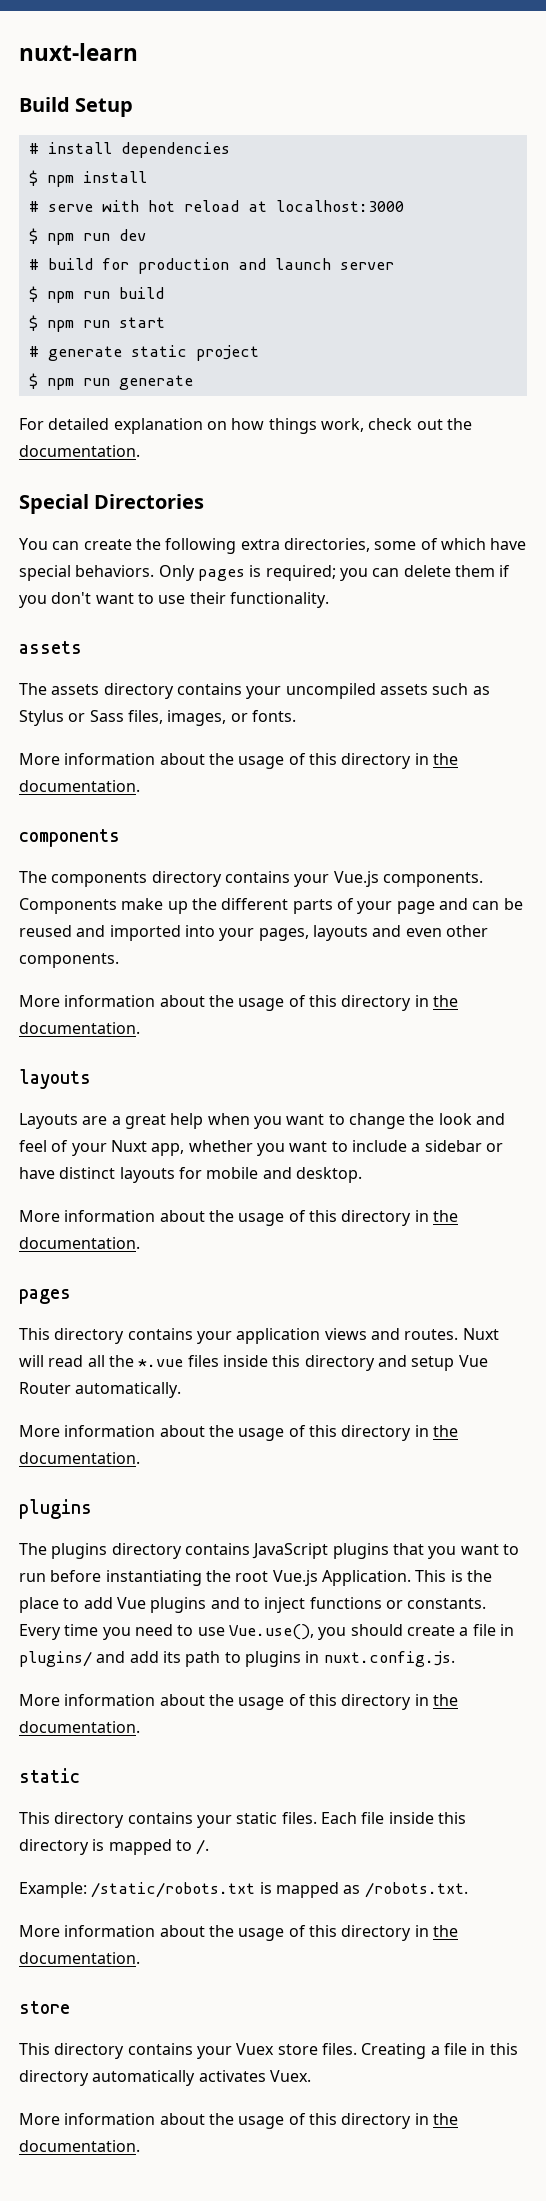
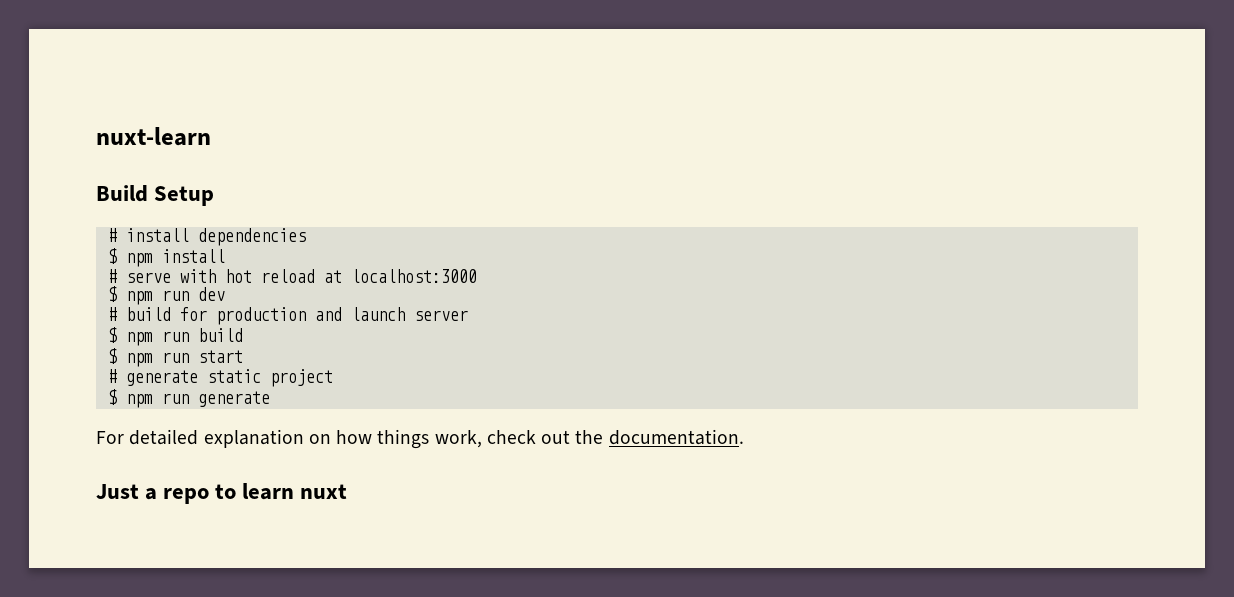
- Special Directories
- You can create the following extra directories, some of which have special behaviors. Only pages is required; you can delete them if you don't want to use their functionality.
- assets
- The assets directory contains your uncompiled assets such as Stylus or Sass files, images, or fonts.
- More information about the usage of this directory in the documentation.
- components
- The components directory contains your Vue.js components. Components make up the different parts of your page and can be reused and imported into your pages, layouts and even other components.
- More information about the usage of this directory in the documentation.
- layouts
- Layouts are a great help when you want to change the look and feel of your Nuxt app, whether you want to include a sidebar or have distinct layouts for mobile and desktop.
- More information about the usage of this directory in the documentation.
- pages
- This directory contains your application views and routes. Nuxt will read all the *.vue files inside this directory and setup Vue Router automatically.
- More information about the usage of this directory in the documentation.
- plugins
- The plugins directory contains JavaScript plugins that you want to run before instantiating the root Vue.js Application. This is the place to add Vue plugins and to inject functions or constants. Every time you need to use Vue.use(), you should create a file in plugins/ and add its path to plugins in nuxt.config.js.
- More information about the usage of this directory in the documentation.
- static
- This directory contains your static files. Each file inside this directory is mapped to /.
- Example: /static/robots.txt is mapped as /robots.txt.
- More information about the usage of this directory in the documentation.
- store
- This directory contains your Vuex store files. Creating a file in this directory automatically activates Vuex.
- More information about the usage of this directory in the documentation.
+ Just a repo to learn nuxt

